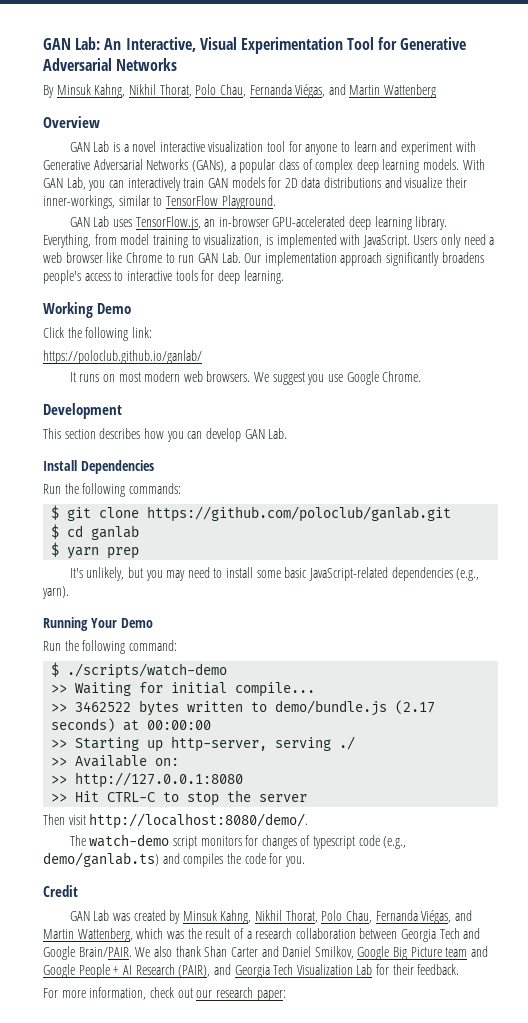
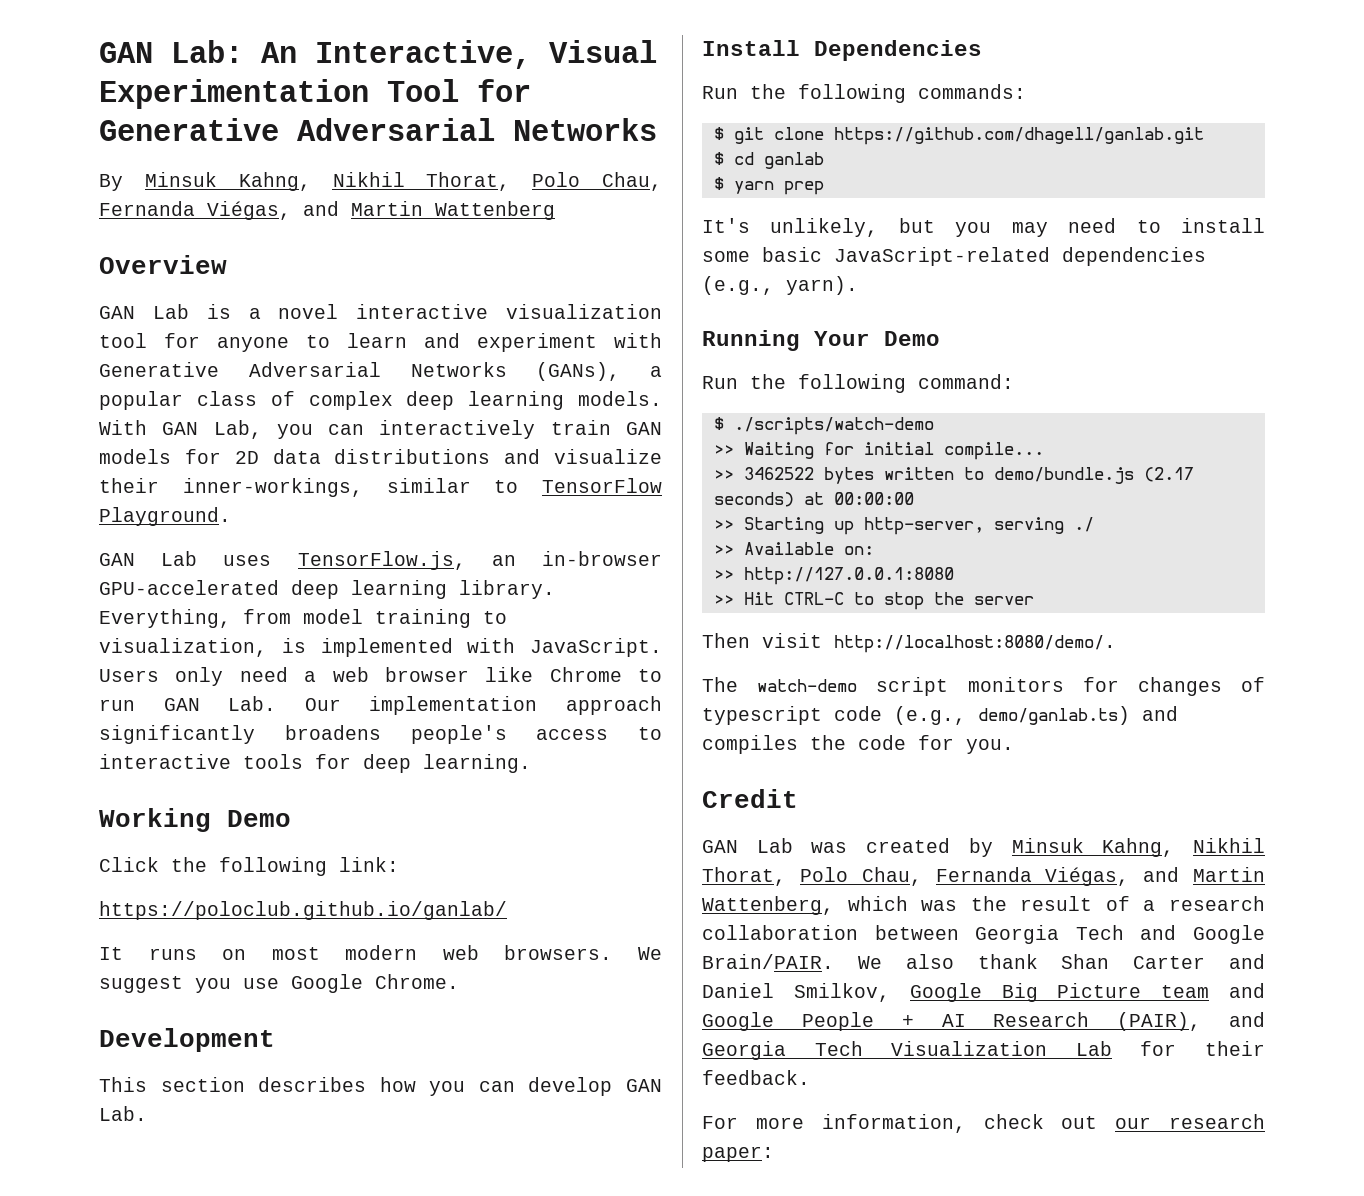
- $ git clone https://github.com/poloclub/ganlab.git
+ $ git clone https://github.com/dhagell/ganlab.git

